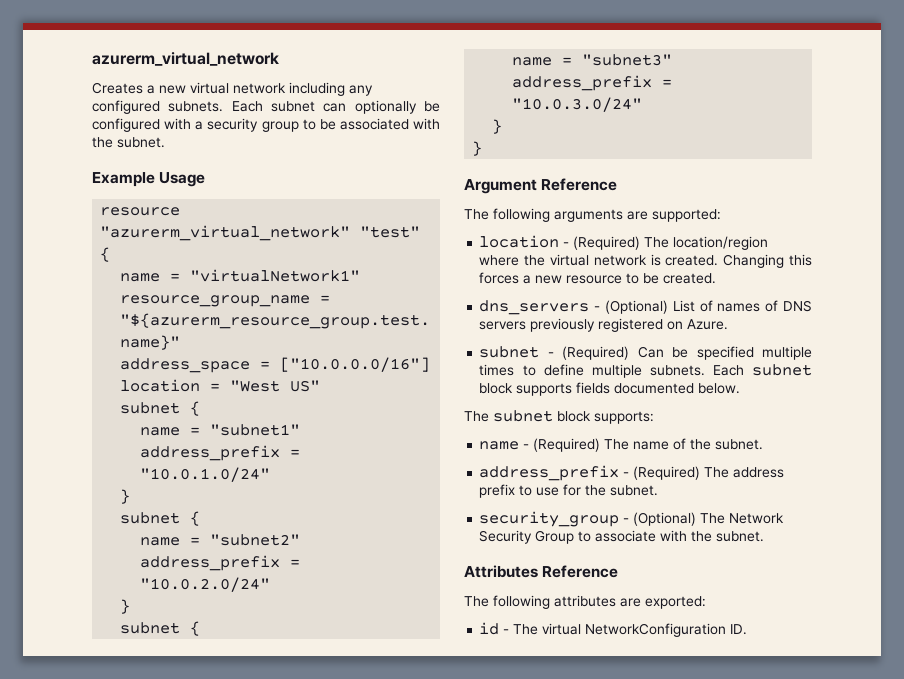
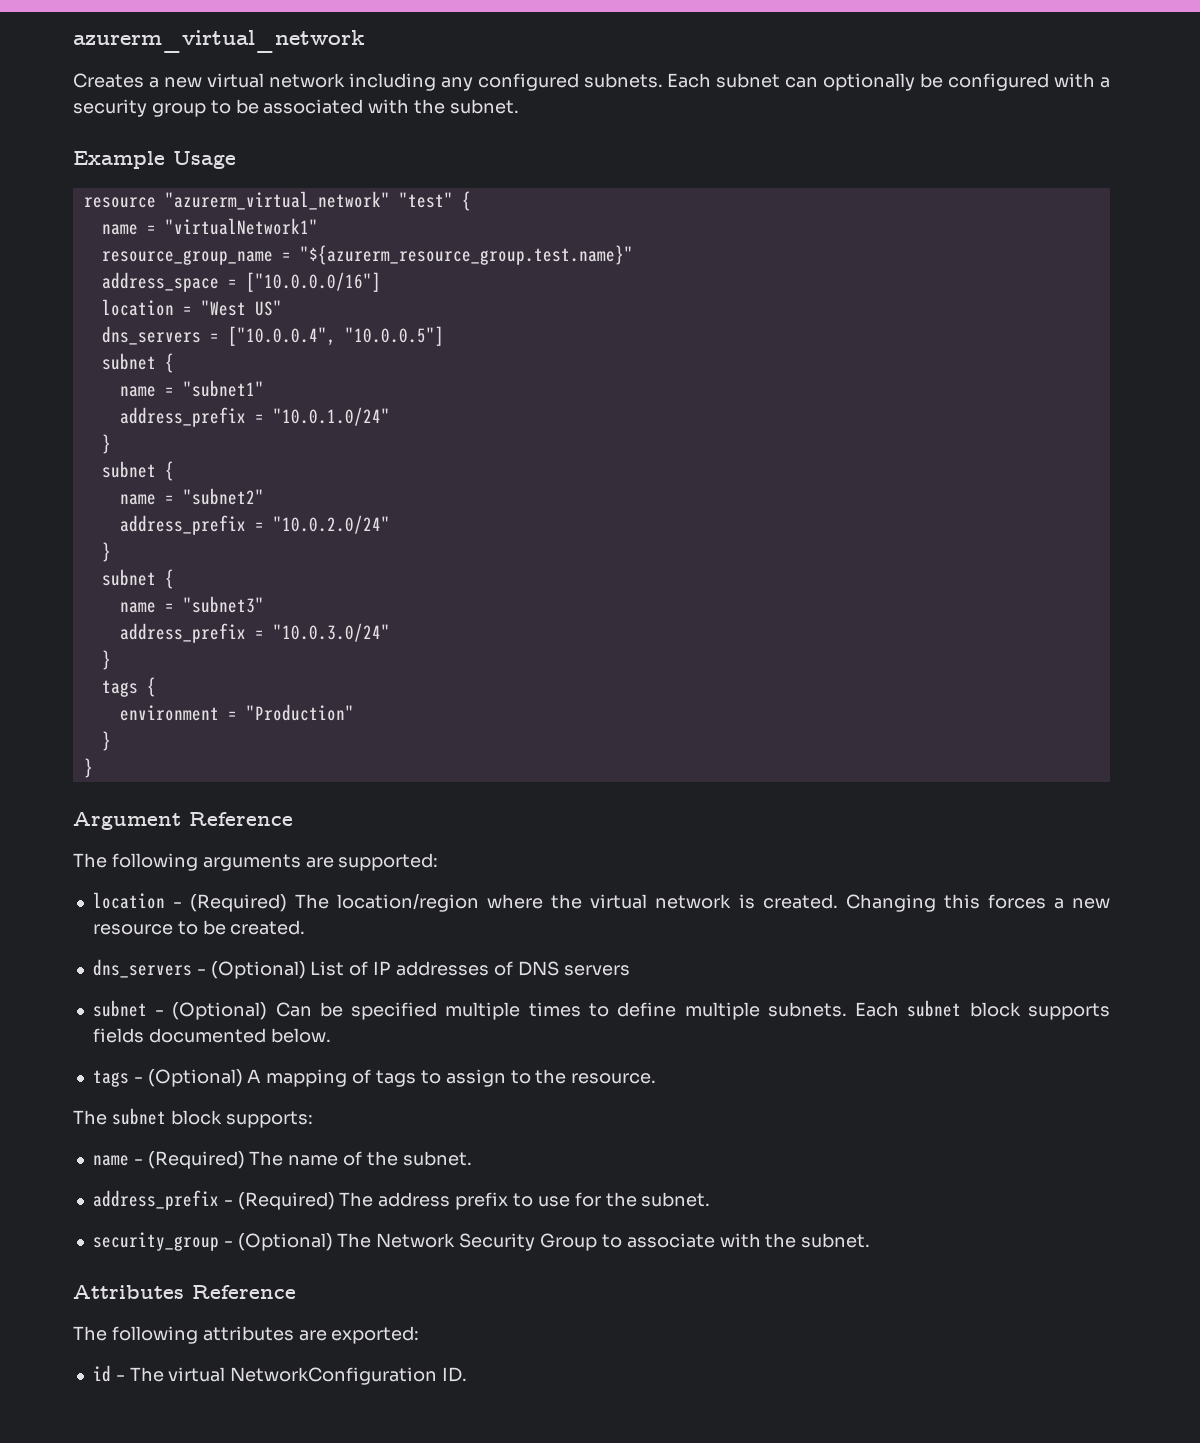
+ dns_servers = ["10.0.0.4", "10.0.0.5"]
+ tags {
+ environment = "Production"
+ }
- dns_servers - (Optional) List of names of DNS servers previously registered on Azure.
+ dns_servers - (Optional) List of IP addresses of DNS servers
- subnet - (Required) Can be specified multiple times to define multiple subnets.
+ subnet - (Optional) Can be specified multiple times to define multiple subnets.
+ tags - (Optional) A mapping of tags to assign to the resource.

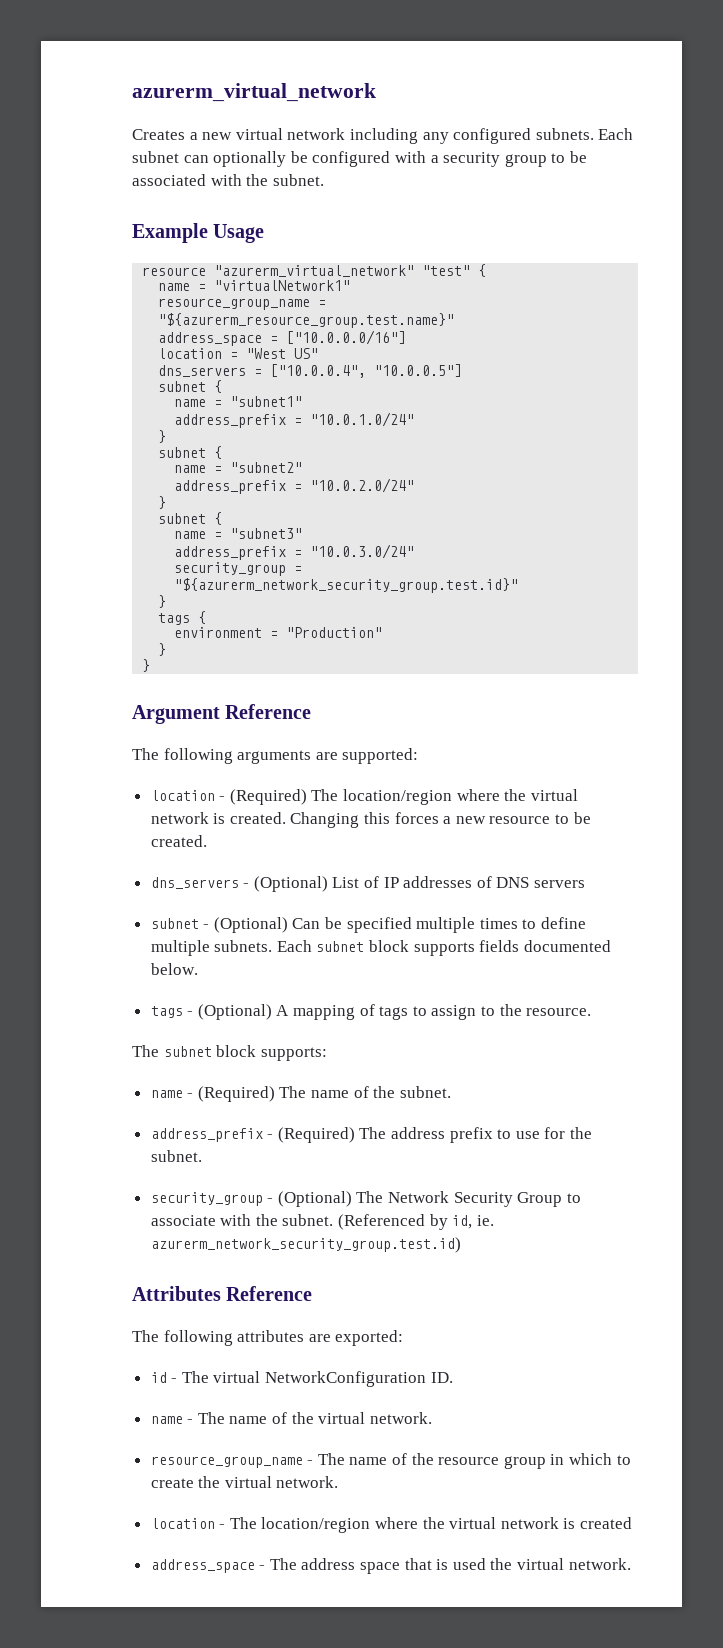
+ security_group = "${azurerm_network_security_group.test.id}"
+ (Referenced by id, ie. azurerm_network_security_group.test.id)
+ name - The name of the virtual network.
+ resource_group_name - The name of the resource group in which to create the virtual network.
+ location - The location/region where the virtual network is created
+ address_space - The address space that is used the virtual network.

